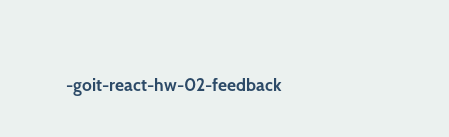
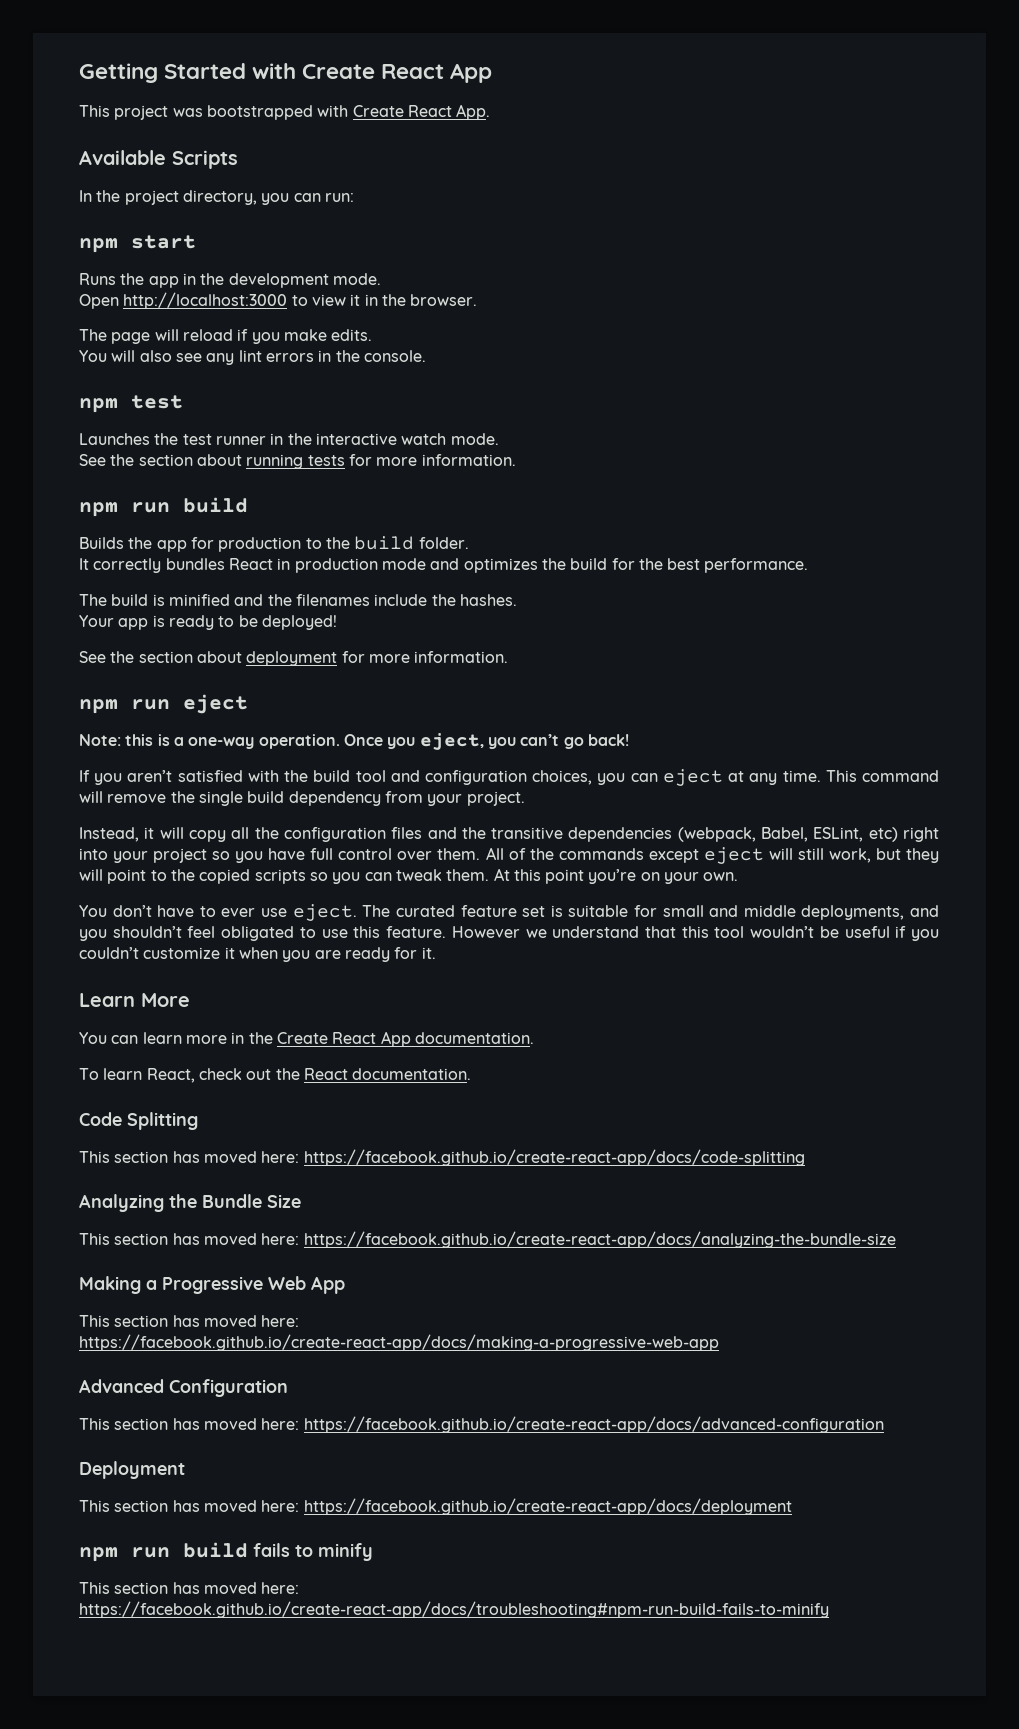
- -goit-react-hw-02-feedback
+ Getting Started with Create React App
+ This project was bootstrapped with Create React App.
+ Available Scripts
+ In the project directory, you can run:
+ npm start
+ Runs the app in the development mode.
+ Open http://localhost:3000 to view it in the browser.
+ The page will reload if you make edits.
+ You will also see any lint errors in the console.
+ npm test
+ Launches the test runner in the interactive watch mode.
+ See the section about running tests for more information.
+ npm run build
+ Builds the app for production to the build folder.
+ It correctly bundles React in production mode and optimizes the build for the best performance.
+ The build is minified and the filenames include the hashes.
+ Your app is ready to be deployed!
+ See the section about deployment for more information.
+ npm run eject
+ Note: this is a one-way operation. Once you eject, you can’t go back!
+ If you aren’t satisfied with the build tool and configuration choices, you can eject at any time. This command will remove the single build dependency from your project.
+ Instead, it will copy all the configuration files and the transitive dependencies (webpack, Babel, ESLint, etc) right into your project so you have full control over them. All of the commands except eject will still work, but they will point to the copied scripts so you can tweak them. At this point you’re on your own.
+ You don’t have to ever use eject. The curated feature set is suitable for small and middle deployments, and you shouldn’t feel obligated to use this feature. However we understand that this tool wouldn’t be useful if you couldn’t customize it when you are ready for it.
+ Learn More
+ You can learn more in the Create React App documentation.
+ To learn React, check out the React documentation.
+ Code Splitting
+ This section has moved here: https://facebook.github.io/create-react-app/docs/code-splitting
+ Analyzing the Bundle Size
+ This section has moved here: https://facebook.github.io/create-react-app/docs/analyzing-the-bundle-size
+ Making a Progressive Web App
+ This section has moved here: https://facebook.github.io/create-react-app/docs/making-a-progressive-web-app
+ Advanced Configuration
+ This section has moved here: https://facebook.github.io/create-react-app/docs/advanced-configuration
+ Deployment
+ This section has moved here: https://facebook.github.io/create-react-app/docs/deployment
+ npm run build fails to minify
+ This section has moved here: https://facebook.github.io/create-react-app/docs/troubleshooting#npm-run-build-fails-to-minify

